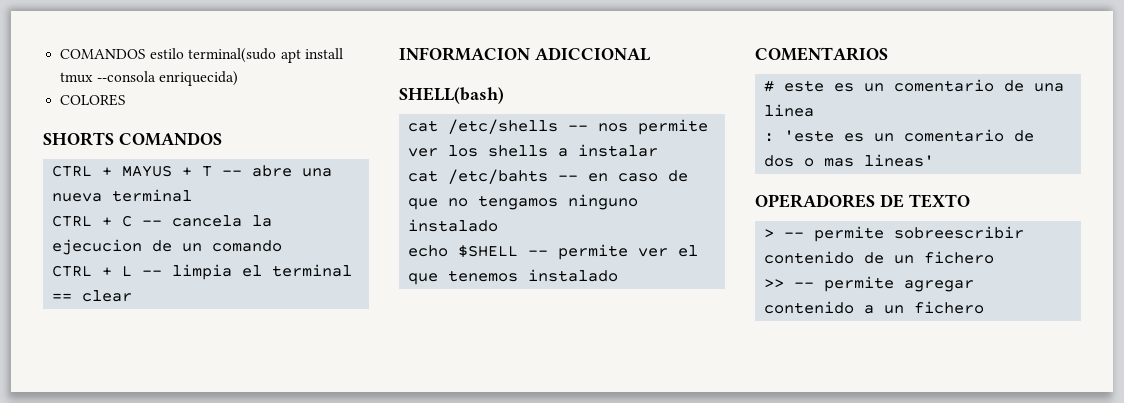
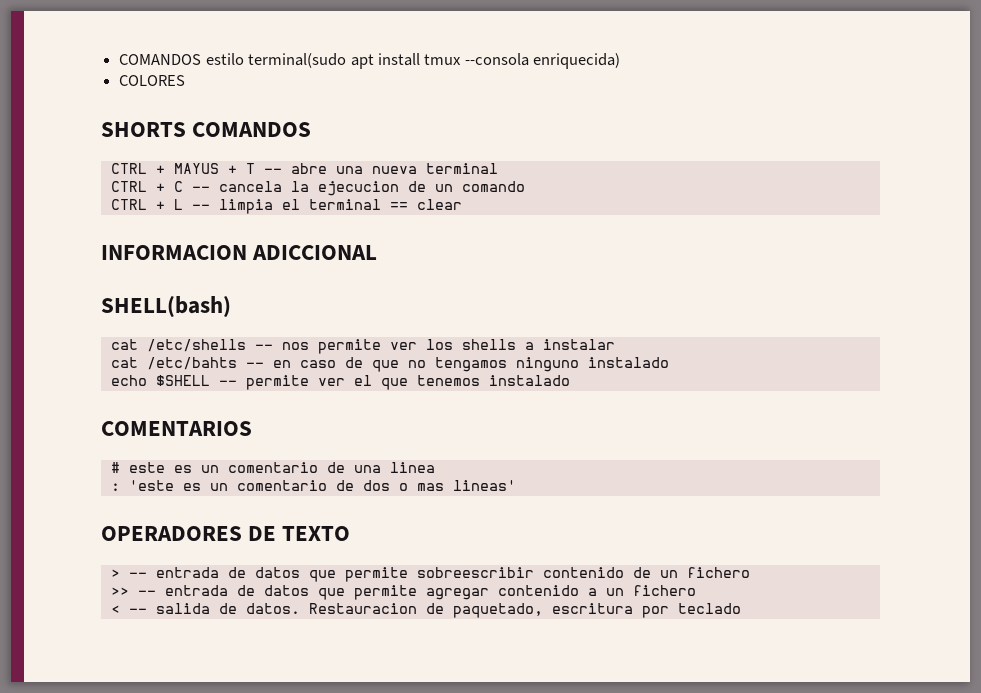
- > -- permite sobreescribir contenido de un fichero
+ > -- entrada de datos que permite sobreescribir contenido de un fichero
- >> -- permite agregar contenido a un fichero
+ >> -- entrada de datos que permite agregar contenido a un fichero
+ < -- salida de datos. Restauracion de paquetado, escritura por teclado

